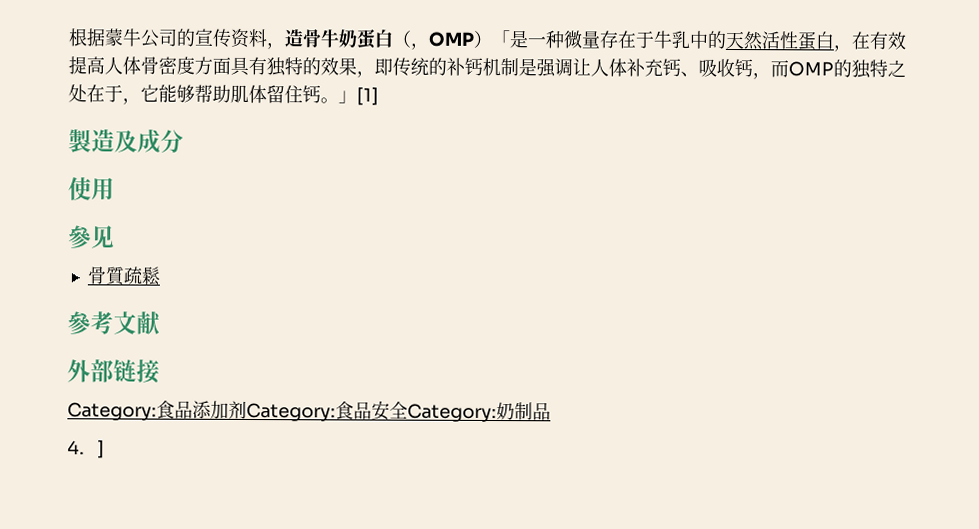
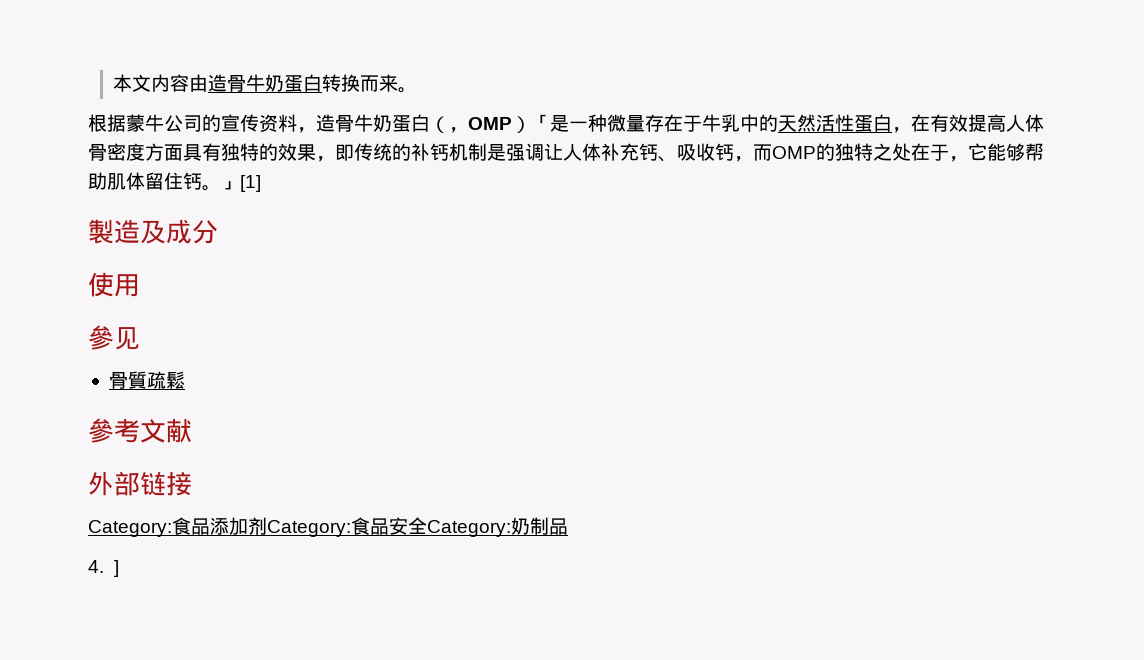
+ 本文内容由造骨牛奶蛋白转换而来。

